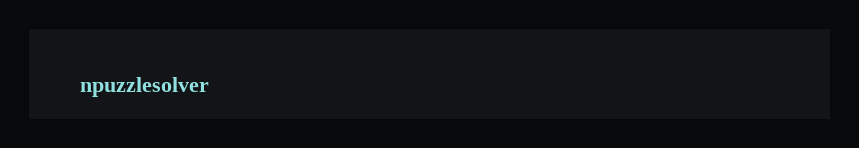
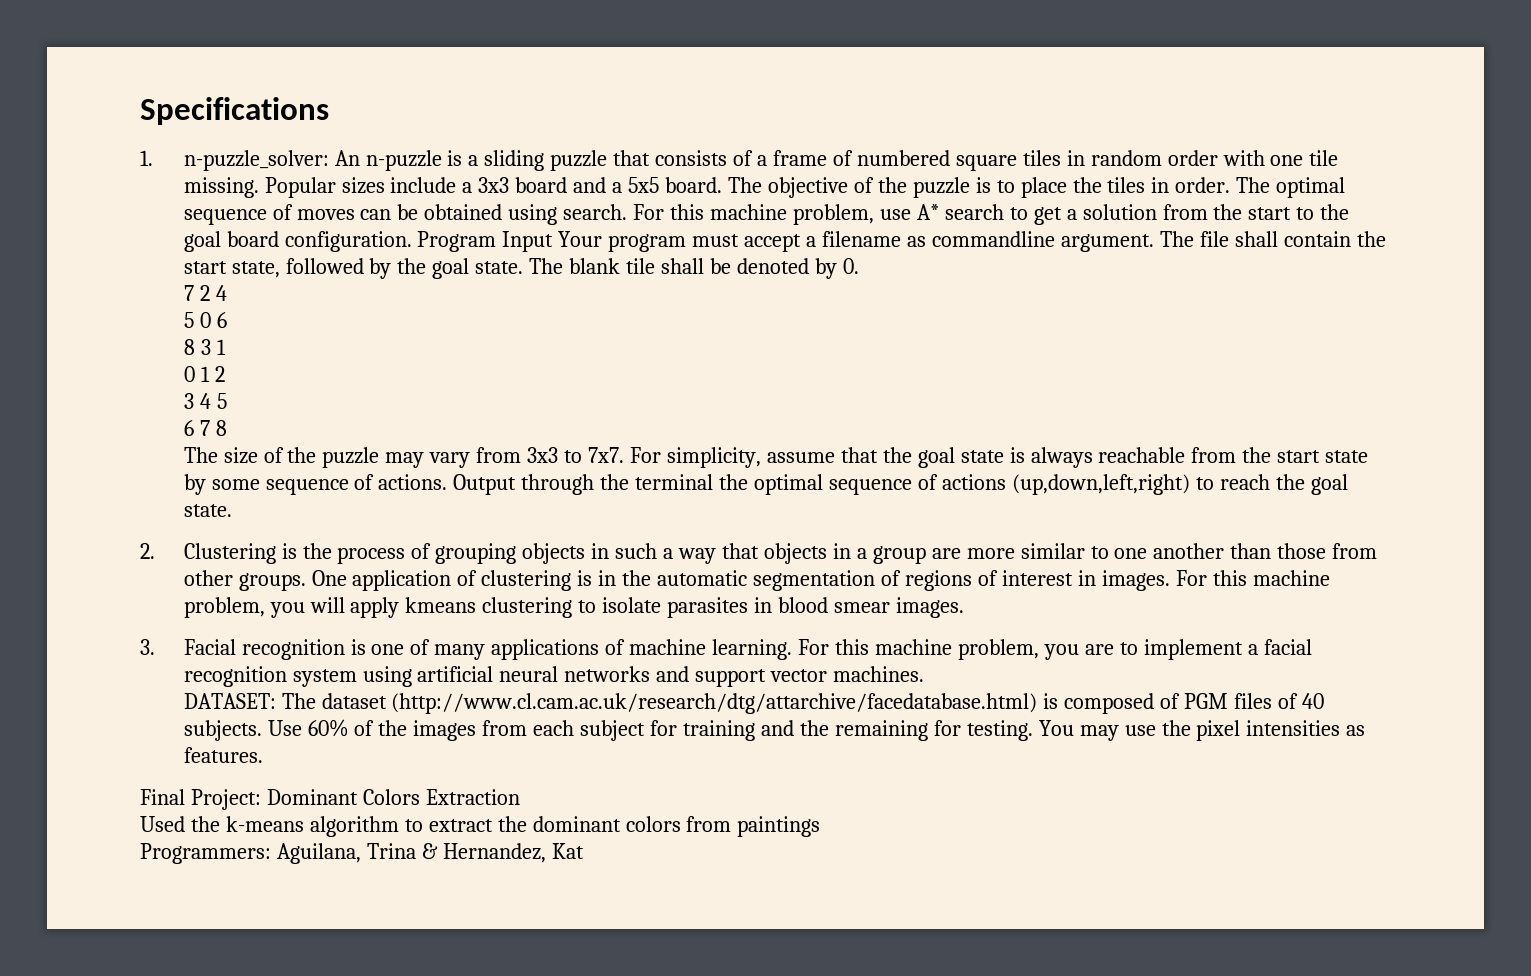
- npuzzlesolver
+ Specifications
+ 1. n-puzzle_solver: An n-puzzle is a sliding puzzle that consists of a frame of numbered square tiles in random order with one tile missing. Popular sizes include a 3x3 board and a 5x5 board. The objective of the puzzle is to place the tiles in order. The optimal sequence of moves can be obtained using search. For this machine problem, use A* search to get a solution from the start to the goal board configuration. Program Input Your program must accept a filename as commandline argument. The file shall contain the start state, followed by the goal state. The blank tile shall be denoted by 0.
+ 7 2 4
+ 5 0 6
+ 8 3 1
+ 0 1 2
+ 3 4 5
+ 6 7 8
+ The size of the puzzle may vary from 3x3 to 7x7. For simplicity, assume that the goal state is always reachable from the start state by some sequence of actions. Output through the terminal the optimal sequence of actions (up,down,left,right) to reach the goal state.
+ 2. Clustering is the process of grouping objects in such a way that objects in a group are more similar to one another than those from other groups. One application of clustering is in the automatic segmentation of regions of interest in images. For this machine problem, you will apply kmeans clustering to isolate parasites in blood smear images.
+ 3. Facial recognition is one of many applications of machine learning. For this machine problem, you are to implement a facial recognition system using artificial neural networks and support vector machines.
+ DATASET: The dataset (http://www.cl.cam.ac.uk/research/dtg/attarchive/facedatabase.html) is composed of PGM files of 40 subjects. Use 60% of the images from each subject for training and the remaining for testing. You may use the pixel intensities as features.
+ Final Project: Dominant Colors Extraction
+ Used the k-means algorithm to extract the dominant colors from paintings
+ Programmers: Aguilana, Trina & Hernandez, Kat

